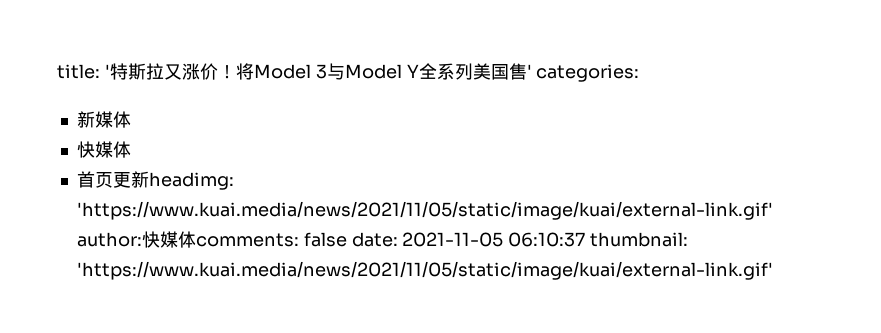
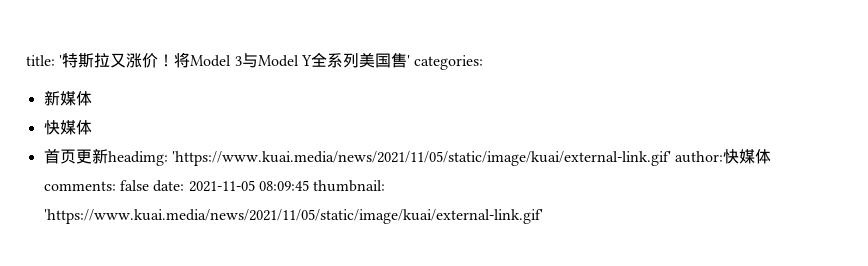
- 首页更新headimg: 'https://www.kuai.media/news/2021/11/05/static/image/kuai/external-link.gif' author:快媒体comments: false date: 2021-11-05 06:10:37 thumbnail: 'https://www.kuai.media/news/2021/11/05/static/image/kuai/external-link.gif'
+ 首页更新headimg: 'https://www.kuai.media/news/2021/11/05/static/image/kuai/external-link.gif' author:快媒体comments: false date: 2021-11-05 08:09:45 thumbnail: 'https://www.kuai.media/news/2021/11/05/static/image/kuai/external-link.gif'

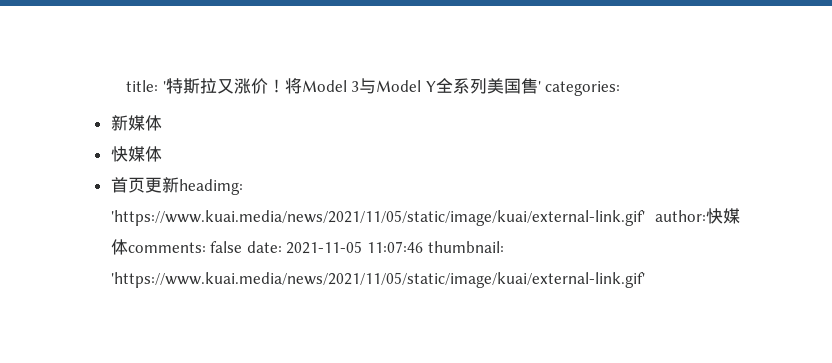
- 首页更新headimg: 'https://www.kuai.media/news/2021/11/05/static/image/kuai/external-link.gif' author:快媒体comments: false date: 2021-11-05 08:09:45 thumbnail: 'https://www.kuai.media/news/2021/11/05/static/image/kuai/external-link.gif'
+ 首页更新headimg: 'https://www.kuai.media/news/2021/11/05/static/image/kuai/external-link.gif' author:快媒体comments: false date: 2021-11-05 11:07:46 thumbnail: 'https://www.kuai.media/news/2021/11/05/static/image/kuai/external-link.gif'

